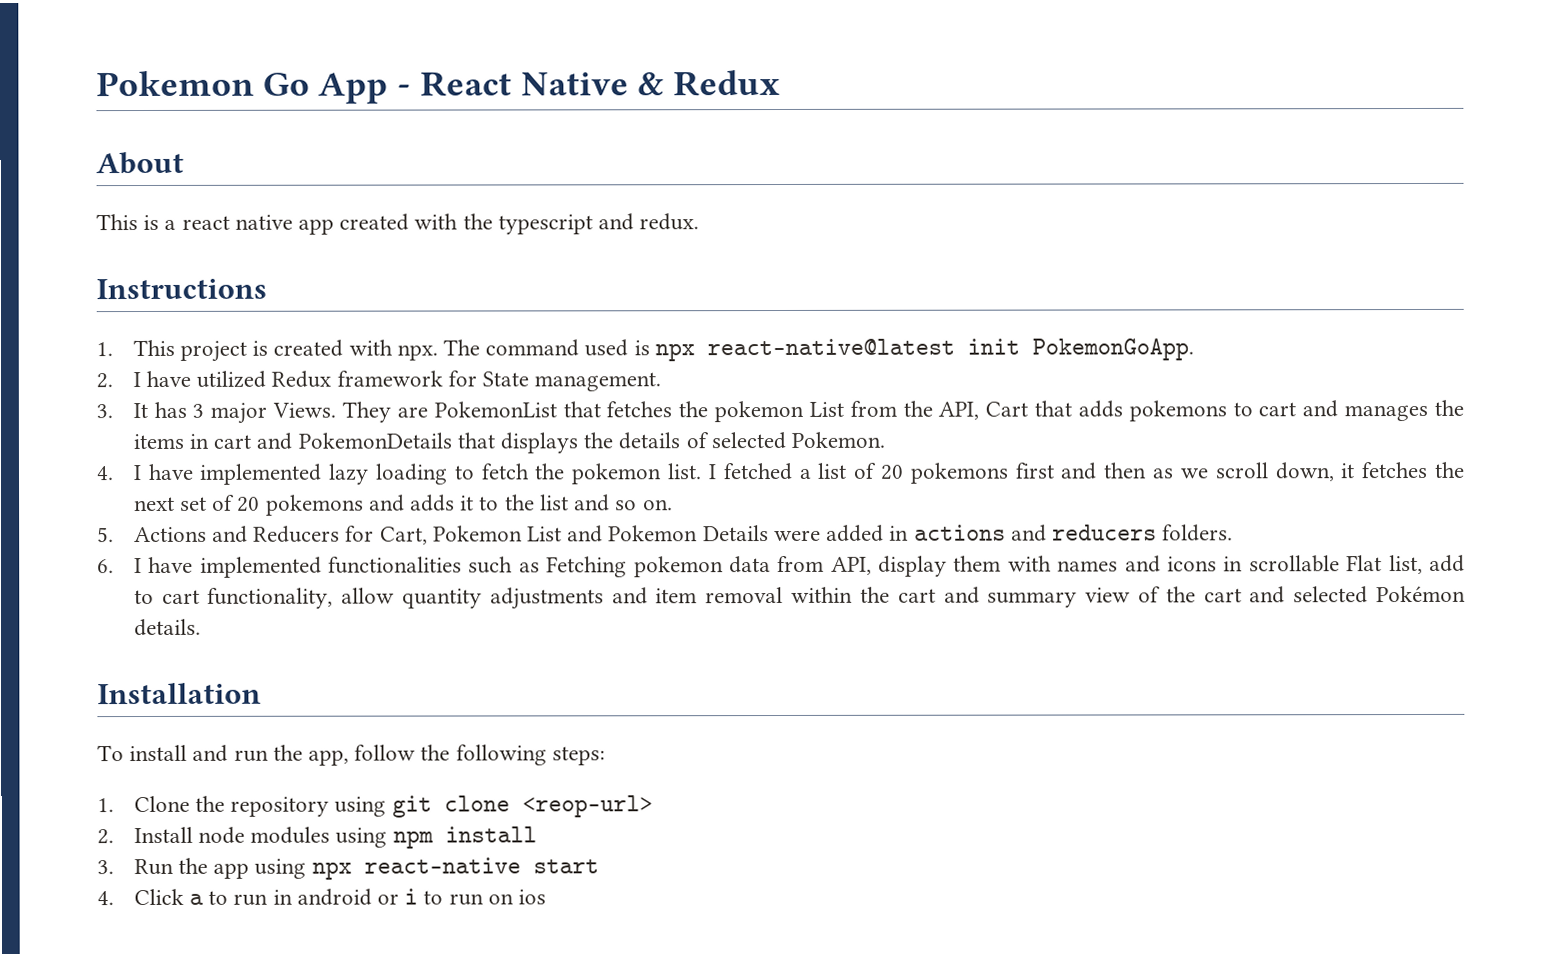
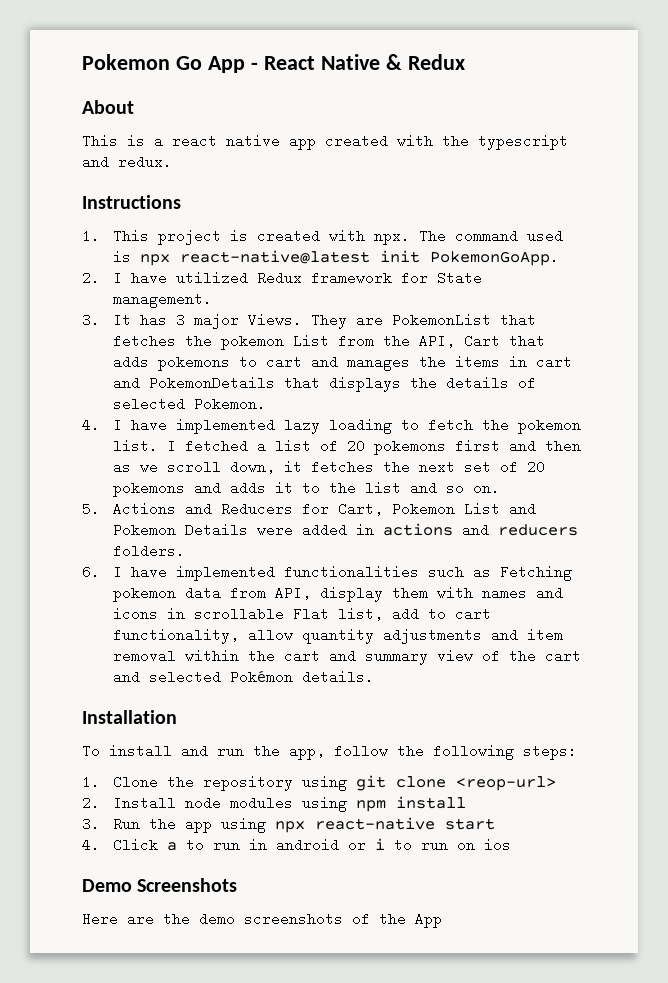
+ Demo Screenshots
+ Here are the demo screenshots of the App

